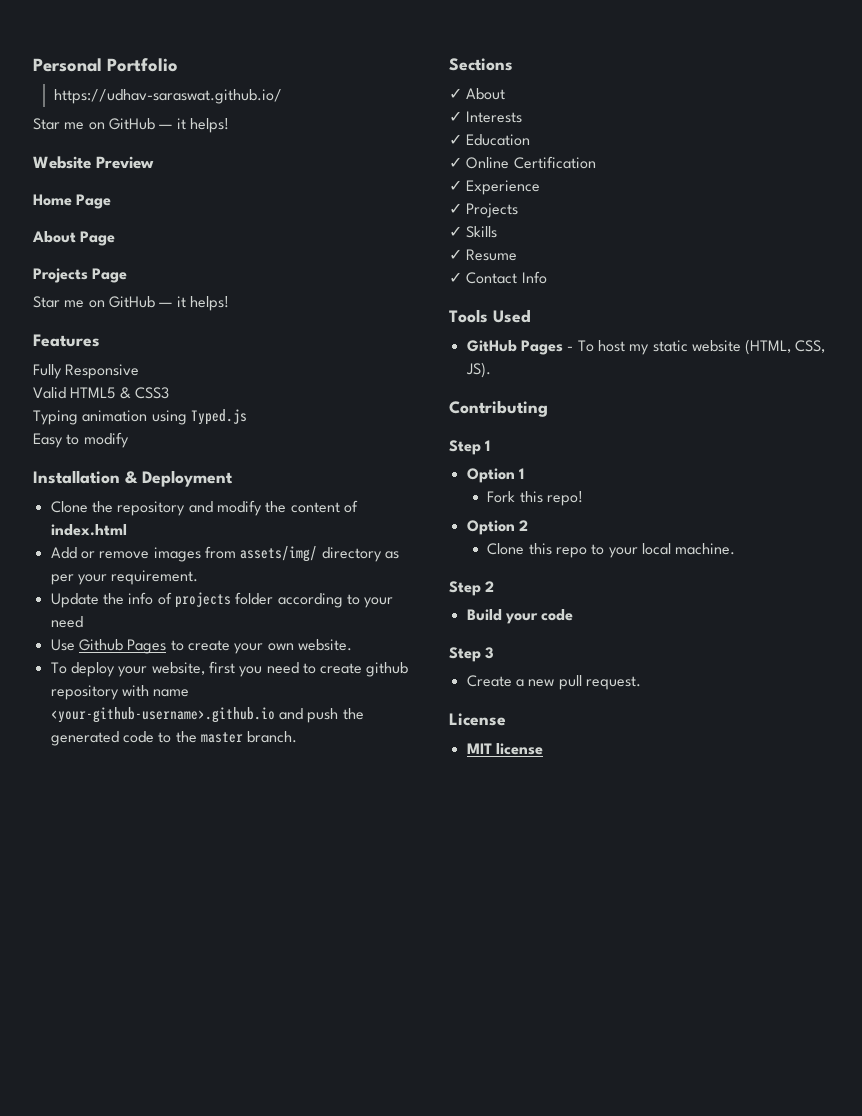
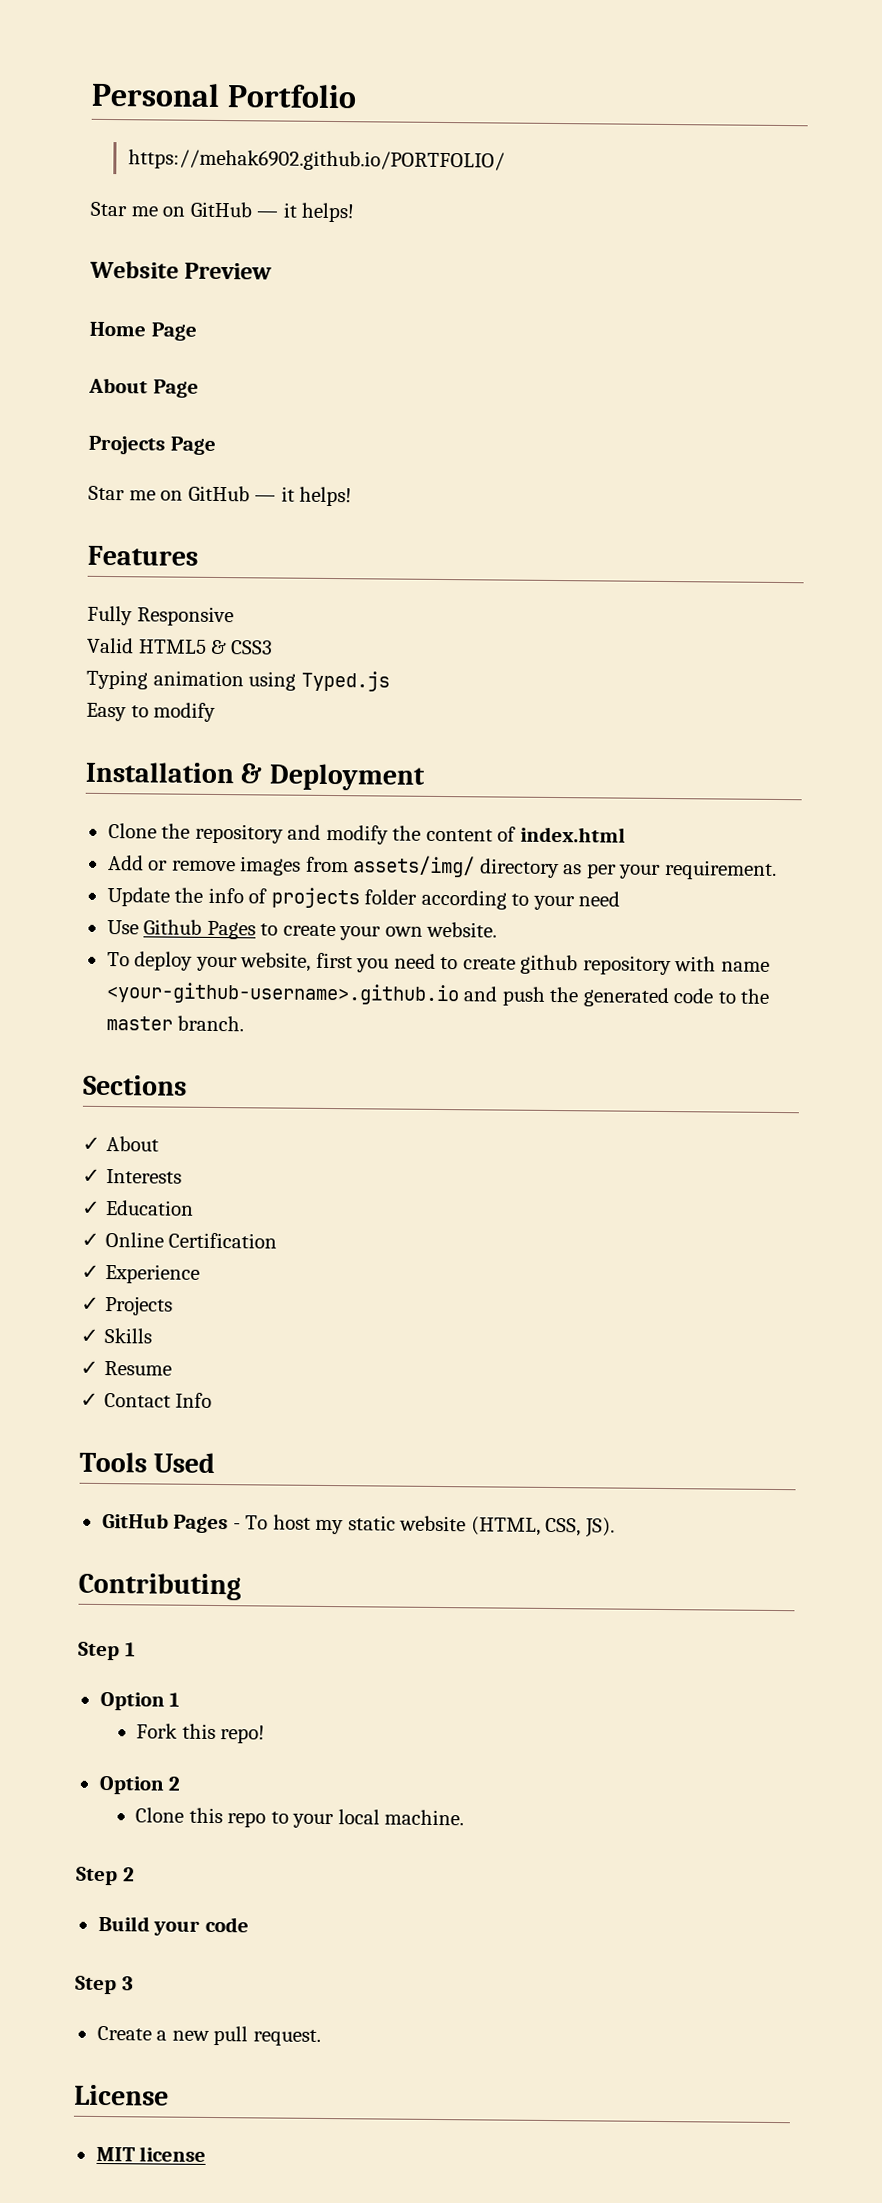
- https://udhav-saraswat.github.io/
+ https://mehak6902.github.io/PORTFOLIO/

